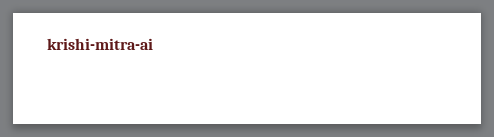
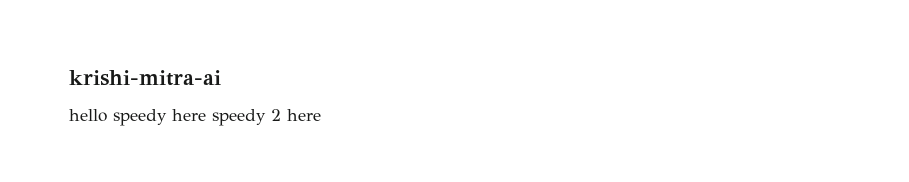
+ hello speedy here speedy 2 here

